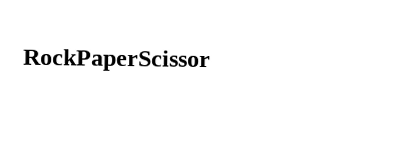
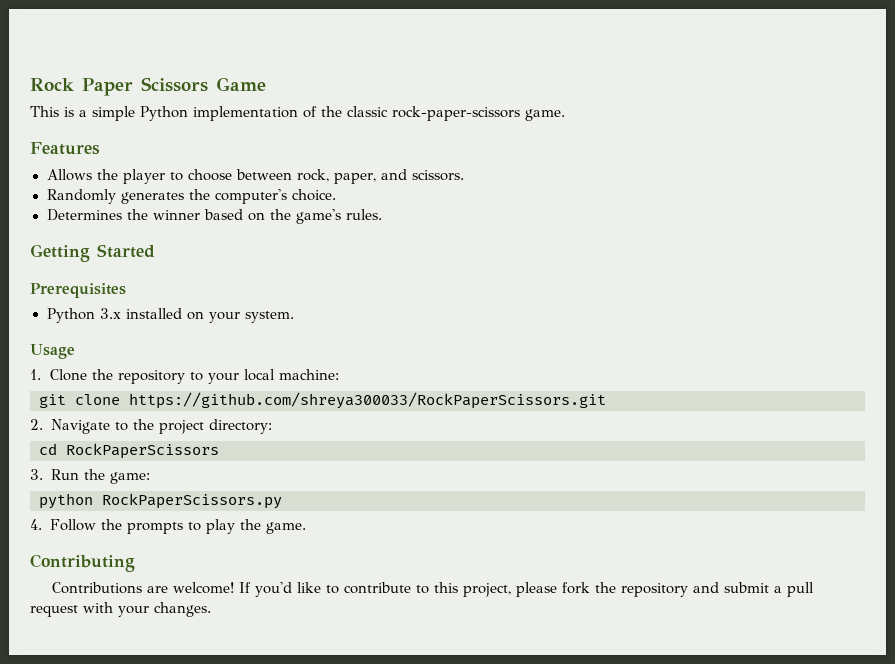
- RockPaperScissor
+ Rock Paper Scissors Game
+ This is a simple Python implementation of the classic rock-paper-scissors game.
+ Features
+ Allows the player to choose between rock, paper, and scissors.
+ Randomly generates the computer's choice.
+ Determines the winner based on the game's rules.
+ Getting Started
+ Prerequisites
+ Python 3.x installed on your system.
+ Usage
+ 1. Clone the repository to your local machine:
+ git clone https://github.com/shreya300033/RockPaperScissors.git
+ 2. Navigate to the project directory:
+ cd RockPaperScissors
+ 3. Run the game:
+ python RockPaperScissors.py
+ 4. Follow the prompts to play the game.
+ Contributing
+ Contributions are welcome! If you'd like to contribute to this project, please fork the repository and submit a pull request with your changes.

